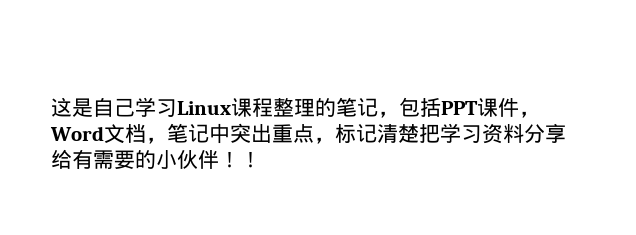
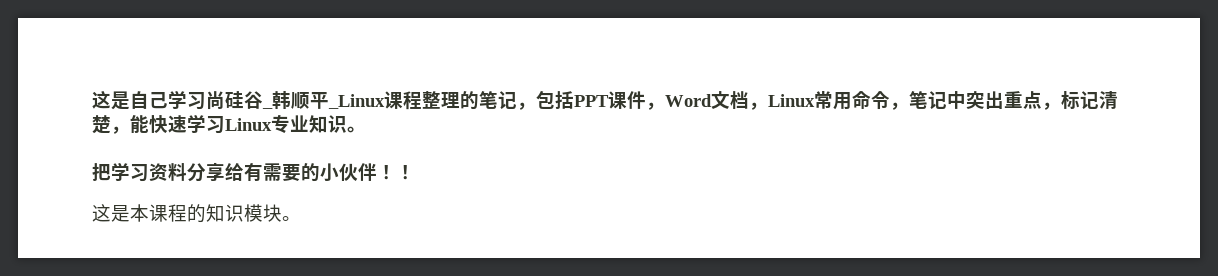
- 这是自己学习Linux课程整理的笔记，包括PPT课件，Word文档，笔记中突出重点，标记清楚把学习资料分享给有需要的小伙伴！
+ 这是自己学习尚硅谷_韩顺平_Linux课程整理的笔记，包括PPT课件，Word文档，Linux常用命令，笔记中突出重点，标记清楚，能快速学习Linux专业知识。
+ 把学习资料分享给有需要的小伙伴！
+ 这是本课程的知识模块。

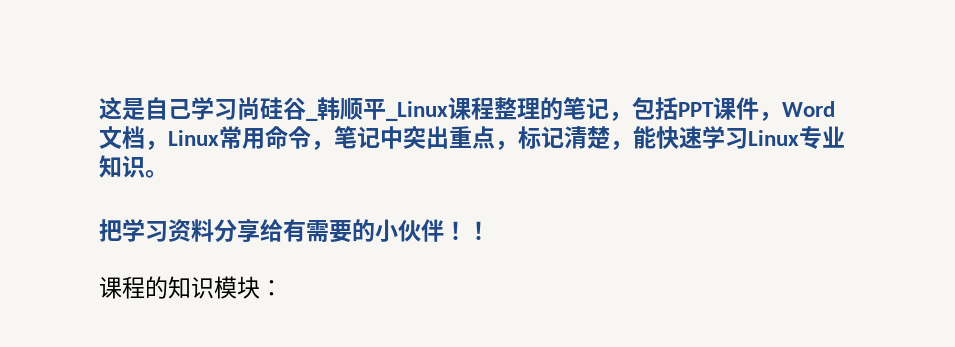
- 这是本课程的知识模块。
+ 课程的知识模块：

